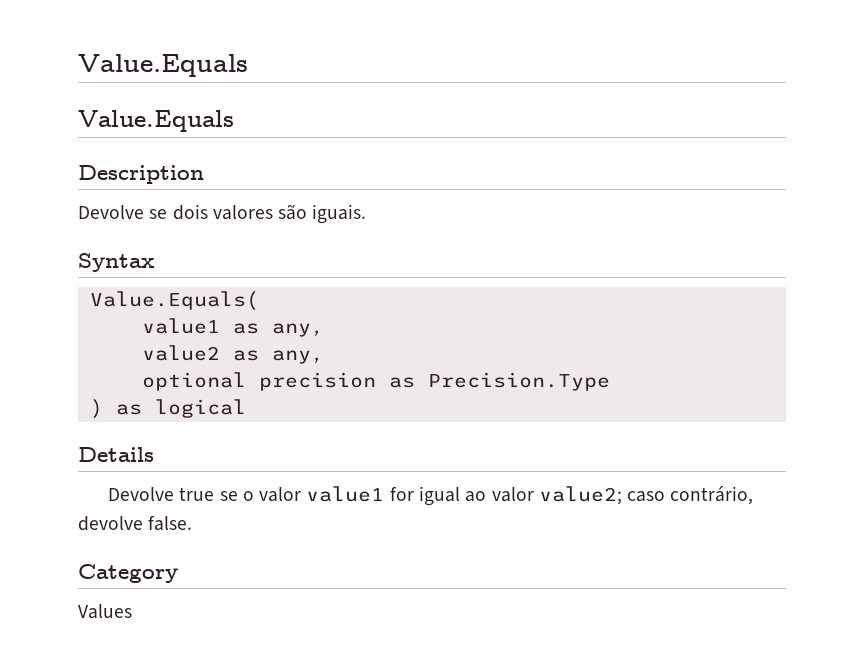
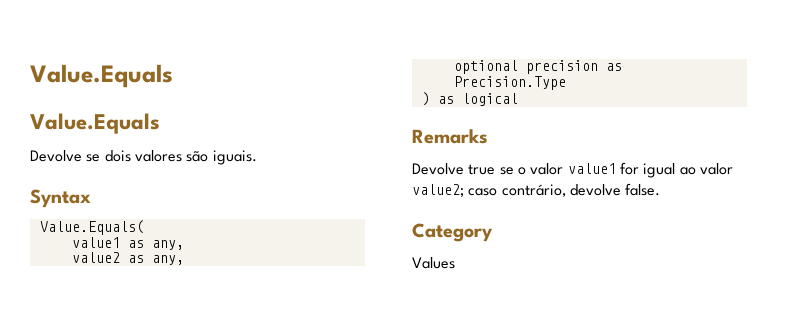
- Description
- Details
+ Remarks

